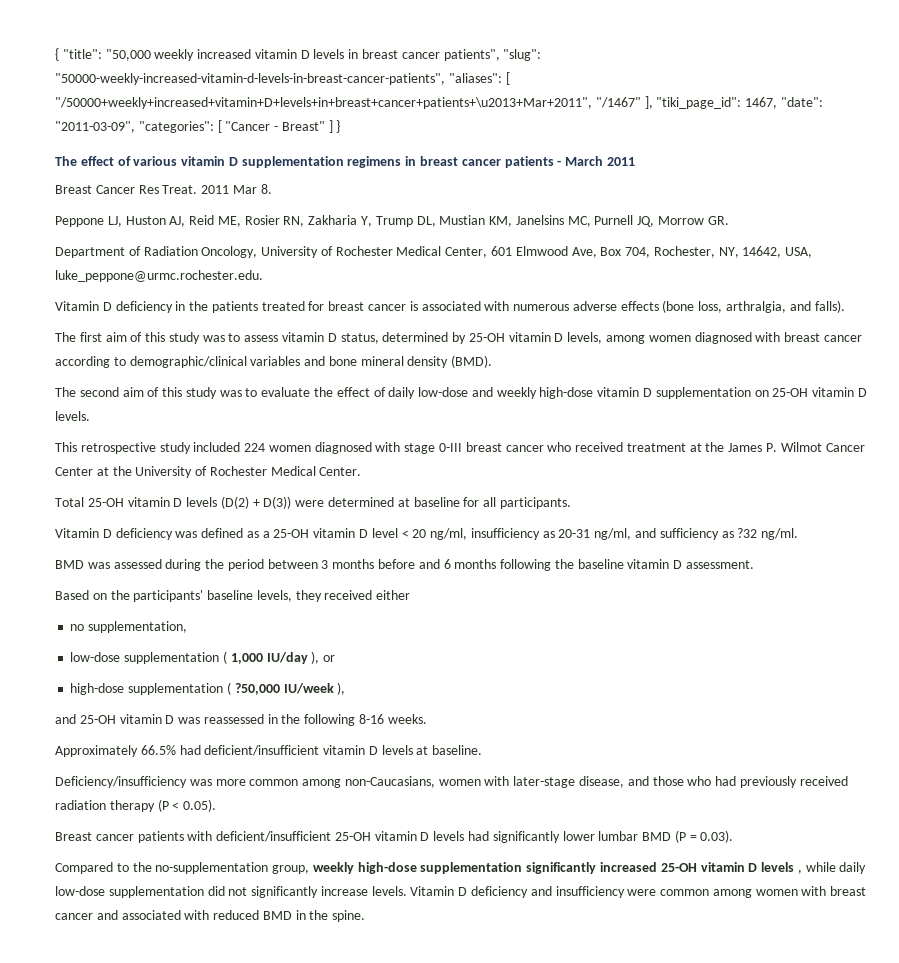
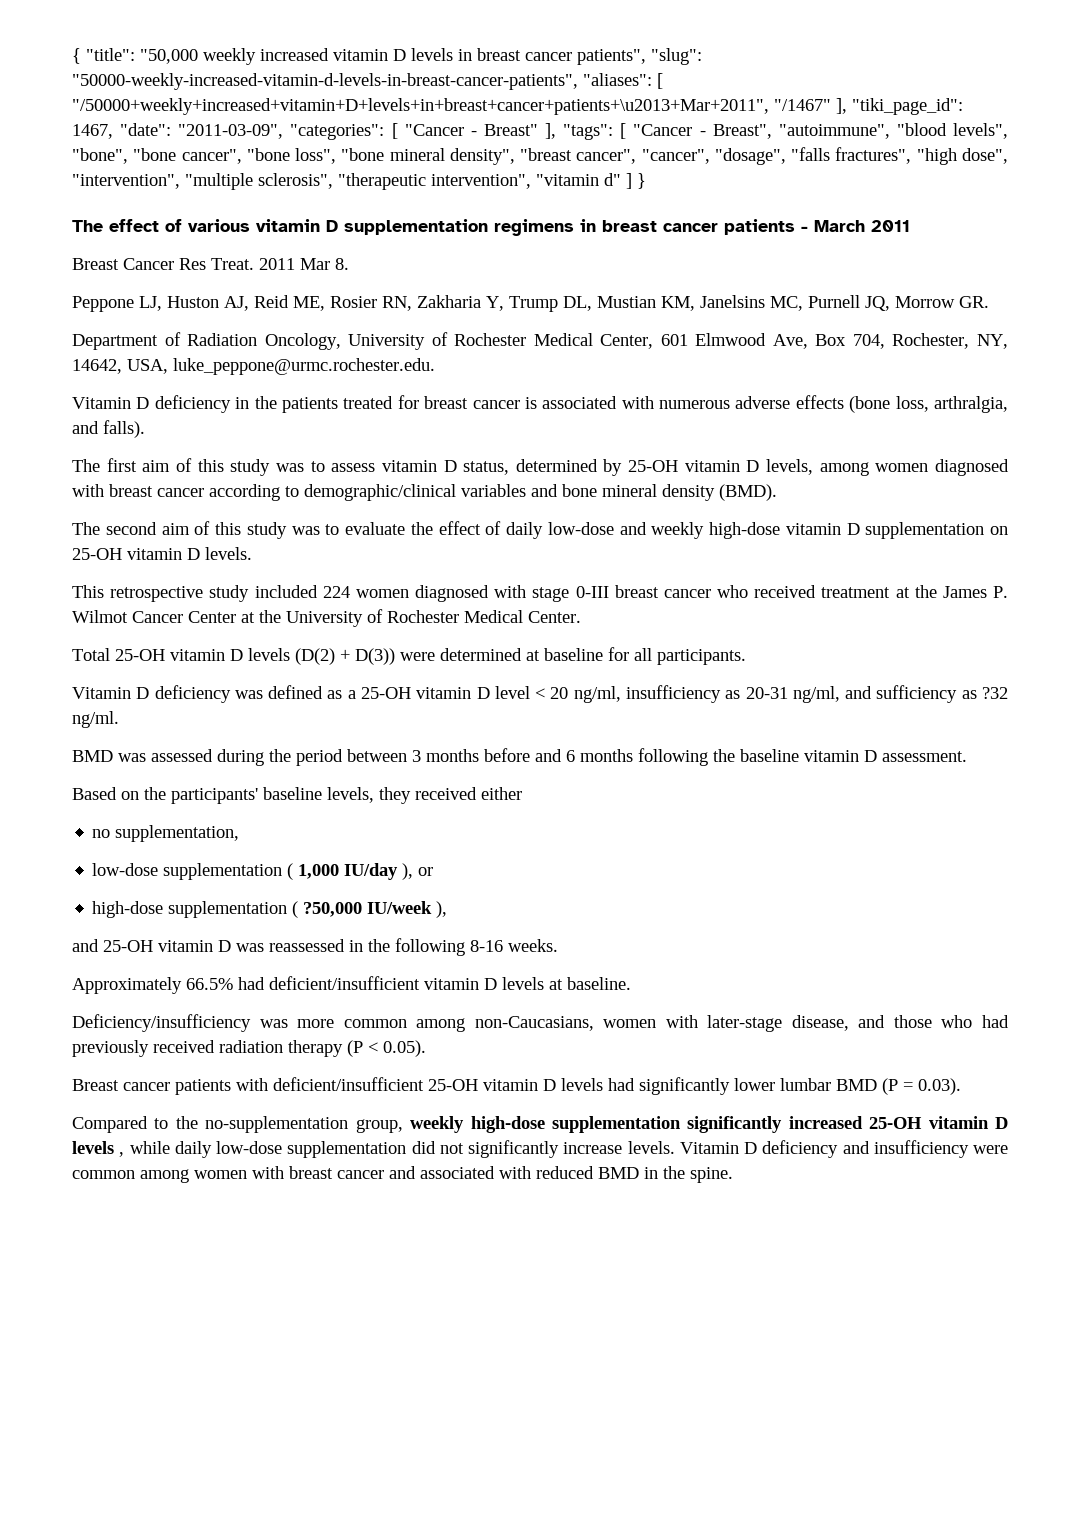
- { "title": "50,000 weekly increased vitamin D levels in breast cancer patients", "slug": "50000-weekly-increased-vitamin-d-levels-in-breast-cancer-patients", "aliases": [ "/50000+weekly+increased+vitamin+D+levels+in+breast+cancer+patients+\u2013+Mar+2011", "/1467" ], "tiki_page_id": 1467, "date": "2011-03-09", "categories": [ "Cancer - Breast" ] }
+ { "title": "50,000 weekly increased vitamin D levels in breast cancer patients", "slug": "50000-weekly-increased-vitamin-d-levels-in-breast-cancer-patients", "aliases": [ "/50000+weekly+increased+vitamin+D+levels+in+breast+cancer+patients+\u2013+Mar+2011", "/1467" ], "tiki_page_id": 1467, "date": "2011-03-09", "categories": [ "Cancer - Breast" ], "tags": [ "Cancer - Breast", "autoimmune", "blood levels", "bone", "bone cancer", "bone loss", "bone mineral density", "breast cancer", "cancer", "dosage", "falls fractures", "high dose", "intervention", "multiple sclerosis", "therapeutic intervention", "vitamin d" ] }

